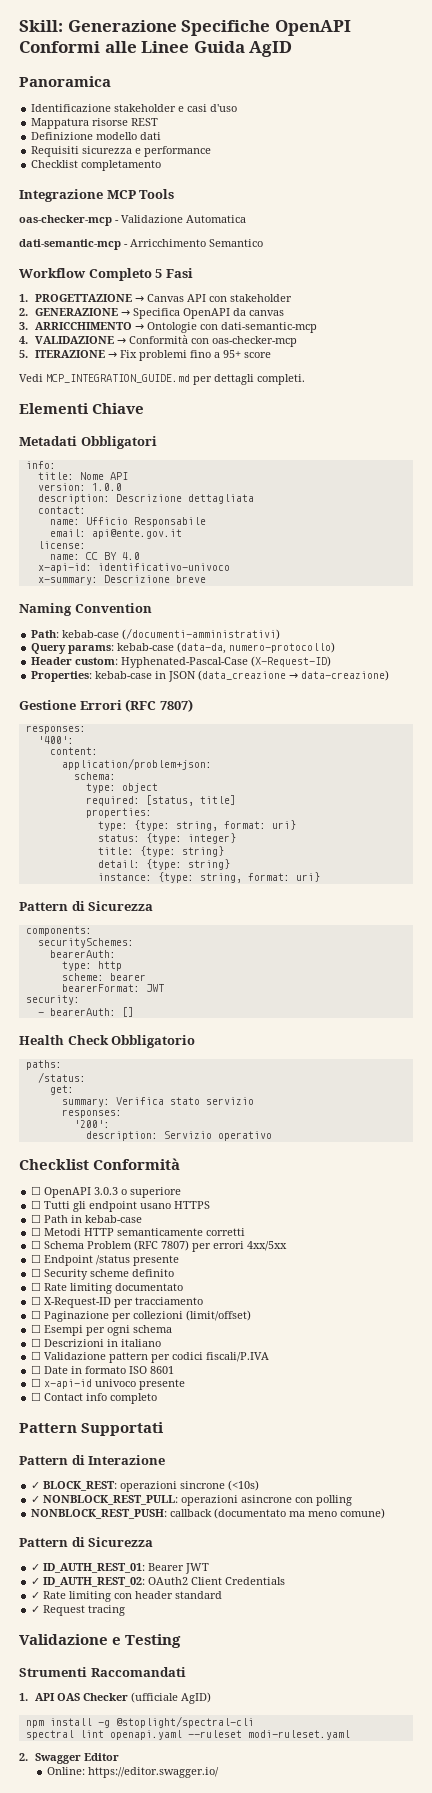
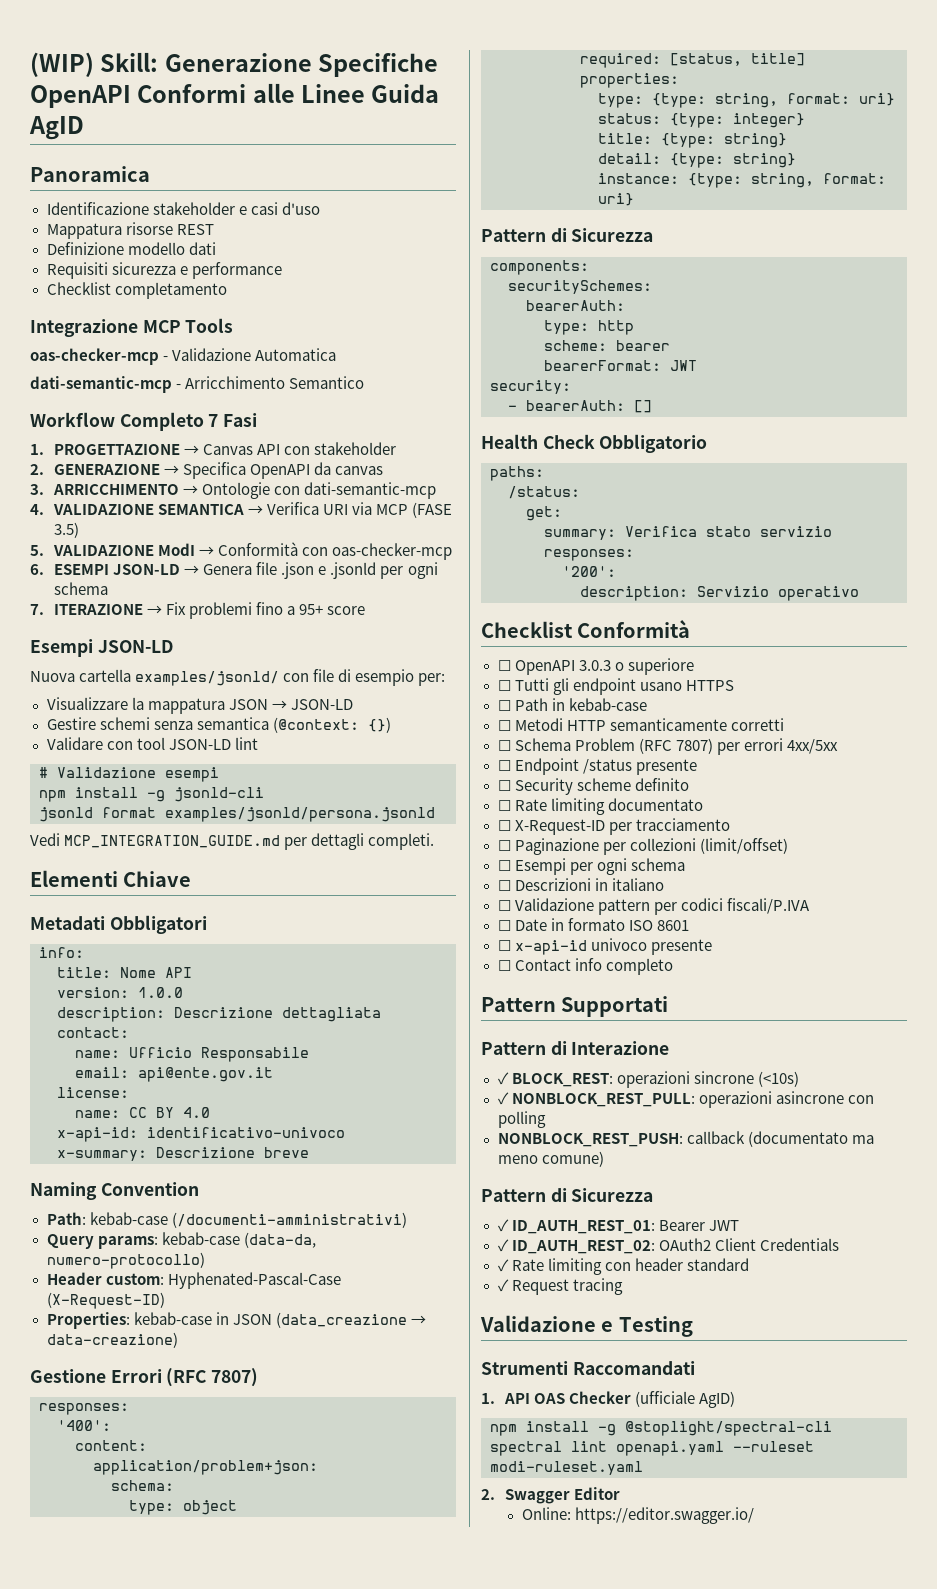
- Skill: Generazione Specifiche OpenAPI Conformi alle Linee Guida AgID
+ (WIP) Skill: Generazione Specifiche OpenAPI Conformi alle Linee Guida AgID
- Workflow Completo 5 Fasi
+ Workflow Completo 7 Fasi
- 4. VALIDAZIONE → Conformità con oas-checker-mcp
- 5. ITERAZIONE → Fix problemi fino a 95+ score
+ 4. VALIDAZIONE SEMANTICA → Verifica URI via MCP (FASE 3.5)
+ 5. VALIDAZIONE ModI → Conformità con oas-checker-mcp
+ 6. ESEMPI JSON-LD → Genera file .json e .jsonld per ogni schema
+ 7. ITERAZIONE → Fix problemi fino a 95+ score
+ Esempi JSON-LD
+ Nuova cartella examples/jsonld/ con file di esempio per:
+ Visualizzare la mappatura JSON → JSON-LD
+ Gestire schemi senza semantica (@context: {})
+ Validare con tool JSON-LD lint
+ # Validazione esempi
+ npm install -g jsonld-cli
+ jsonld format examples/jsonld/persona.jsonld

